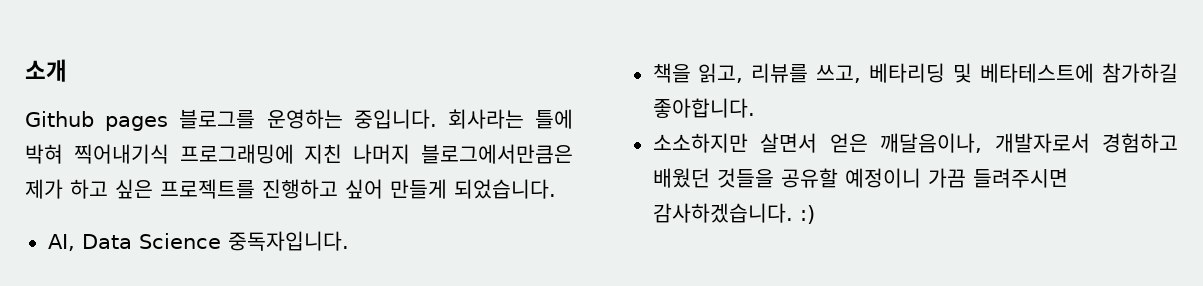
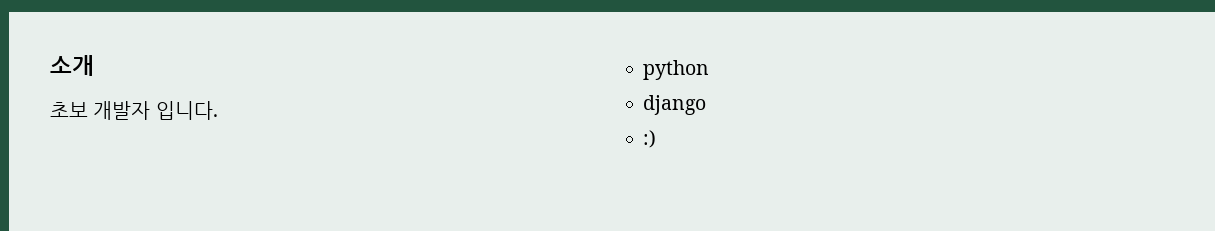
- Github pages 블로그를 운영하는 중입니다. 회사라는 틀에 박혀 찍어내기식 프로그래밍에 지친 나머지 블로그에서만큼은 제가 하고 싶은 프로젝트를 진행하고 싶어 만들게 되었습니다.
- AI, Data Science 중독자입니다.
- 책을 읽고, 리뷰를 쓰고, 베타리딩 및 베타테스트에 참가하길 좋아합니다.
- 소소하지만 살면서 얻은 깨달음이나, 개발자로서 경험하고 배웠던 것들을 공유할 예정이니 가끔 들려주시면 감사하겠습니다. :)
+ 초보 개발자 입니다.
+ python
+ django
+ :)

